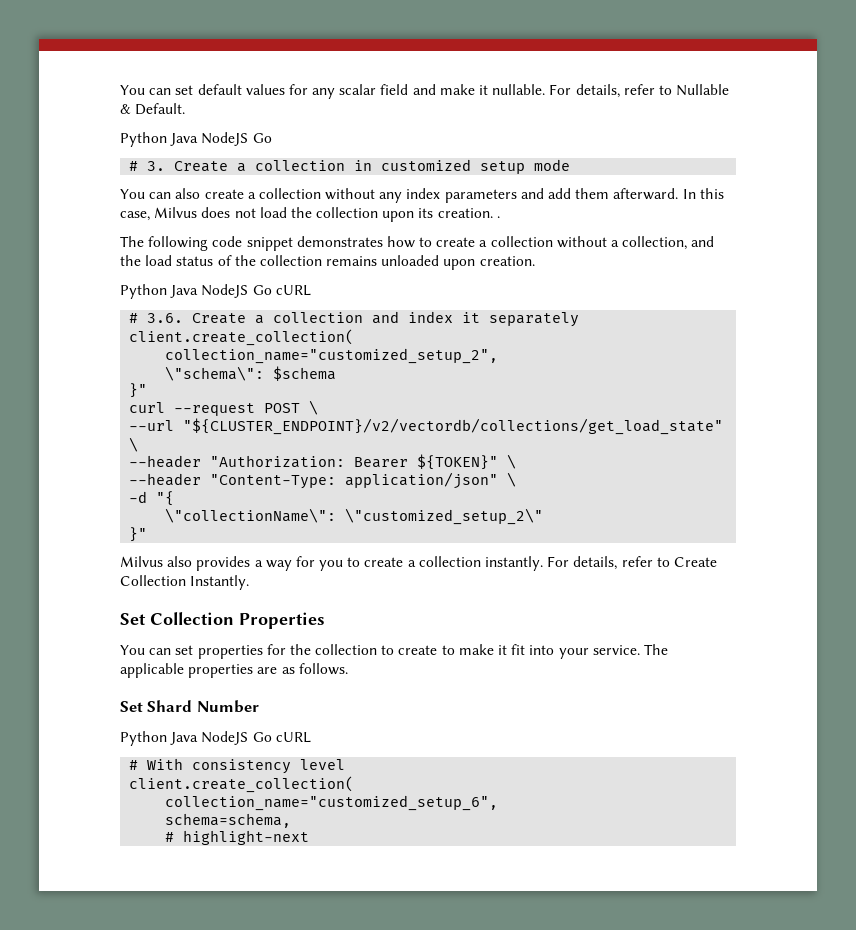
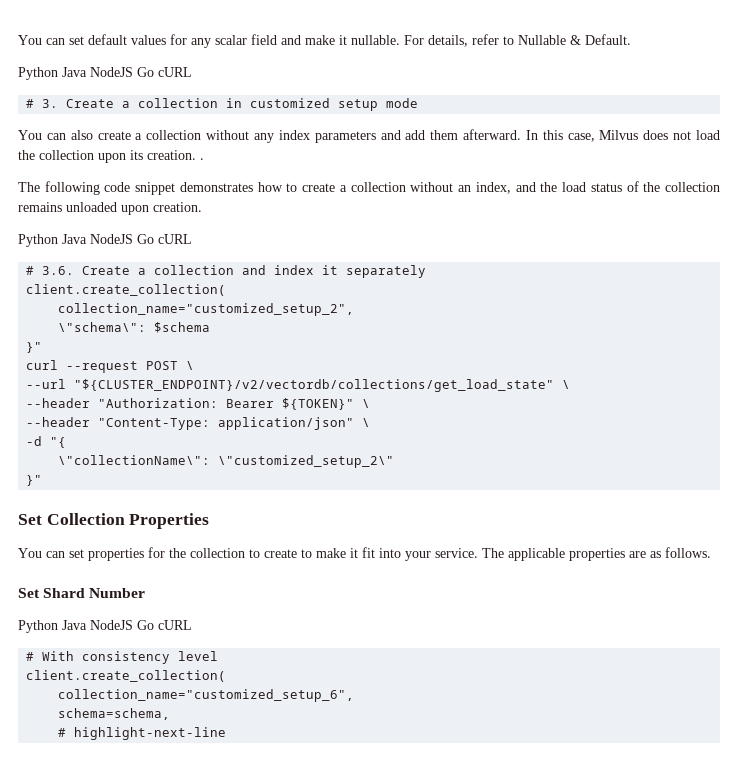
  For details, refer to Nullable & Default.
- Python Java NodeJS Go
+ Python Java NodeJS Go cURL
- The following code snippet demonstrates how to create a collection without a collection, and the load status of the collection remains unloaded upon creation.
+ The following code snippet demonstrates how to create a collection without an index, and the load status of the collection remains unloaded upon creation.
- Milvus also provides a way for you to create a collection instantly. For details, refer to Create Collection Instantly.
- # highlight-next
+ # highlight-next-line

